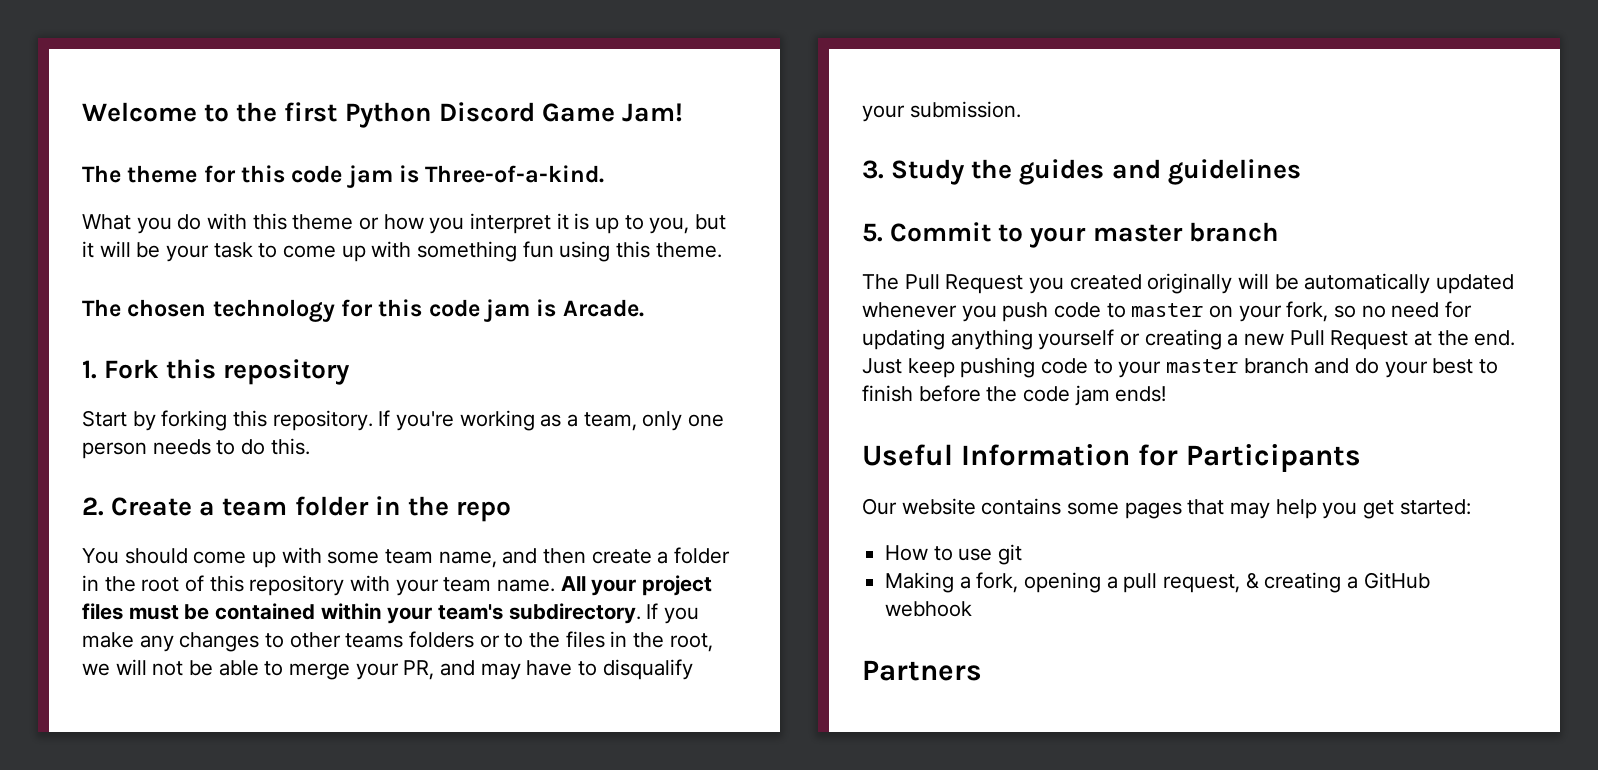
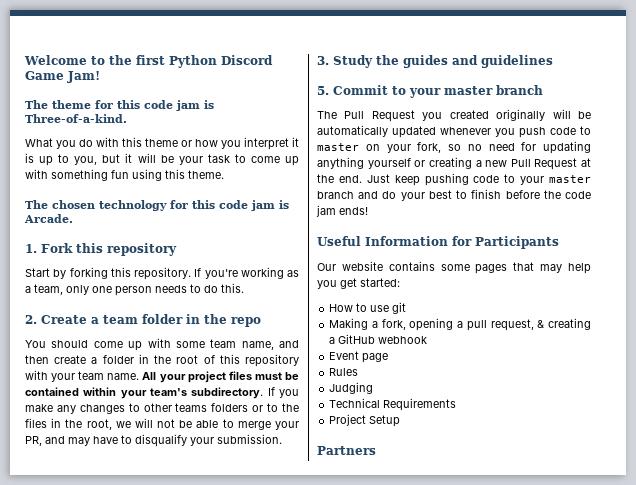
+ Event page
+ Rules
+ Judging
+ Technical Requirements
+ Project Setup

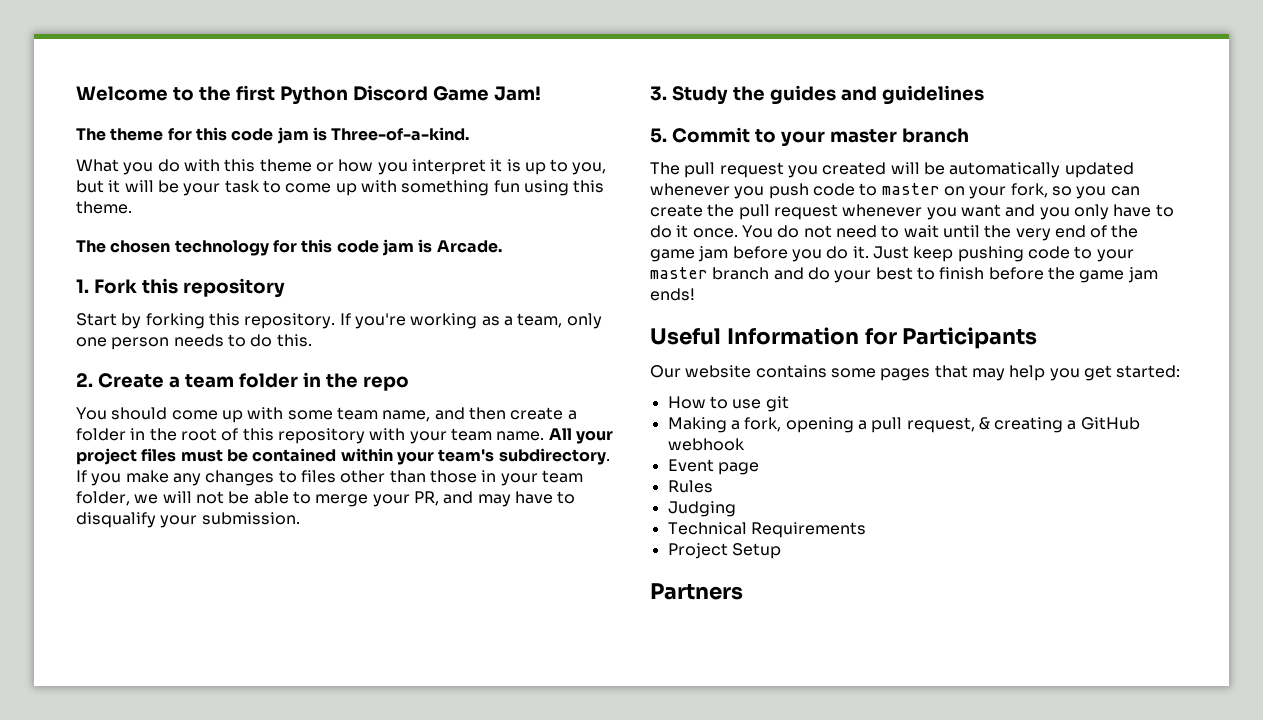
- If you make any changes to other teams folders or to the files in the root, we will not be able to merge your PR, and may have to disqualify your submission.
+ If you make any changes to files other than those in your team folder, we will not be able to merge your PR, and may have to disqualify your submission.
- The Pull Request you created originally will be automatically updated whenever you push code to master on your fork, so no need for updating anything yourself or creating a new Pull Request at the end.
+ The pull request you created will be automatically updated whenever you push code to master on your fork, so you can create the pull request whenever you want and you only have to do it once. You do not need to wait until the very end of the game jam before you do it.
- Just keep pushing code to your master branch and do your best to finish before the code jam ends!
+ Just keep pushing code to your master branch and do your best to finish before the game jam ends!

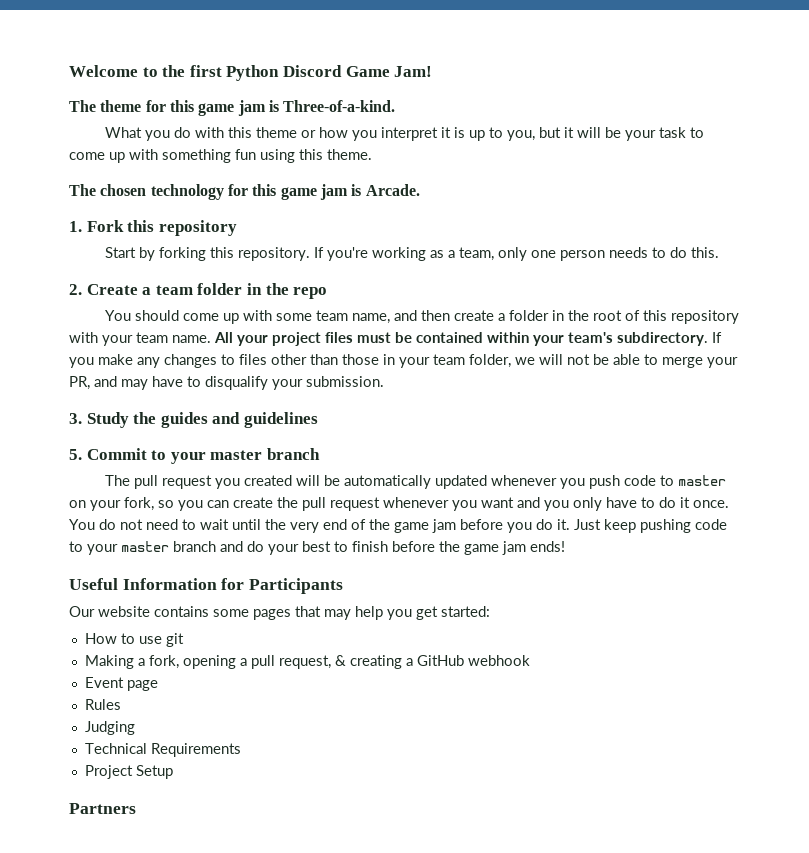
- The theme for this code jam is Three-of-a-kind.
+ The theme for this game jam is Three-of-a-kind.
- The chosen technology for this code jam is Arcade.
+ The chosen technology for this game jam is Arcade.

